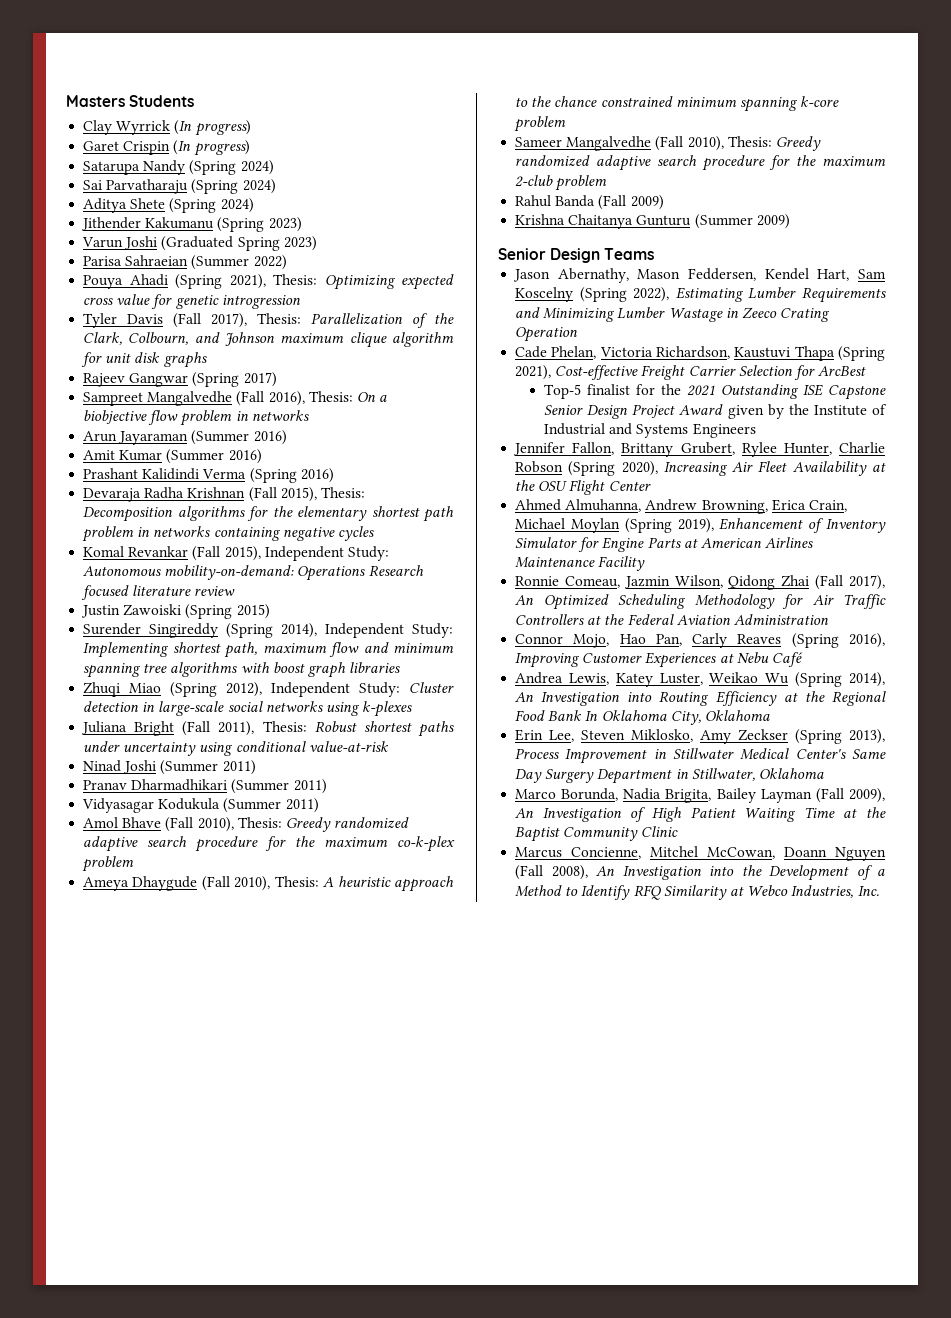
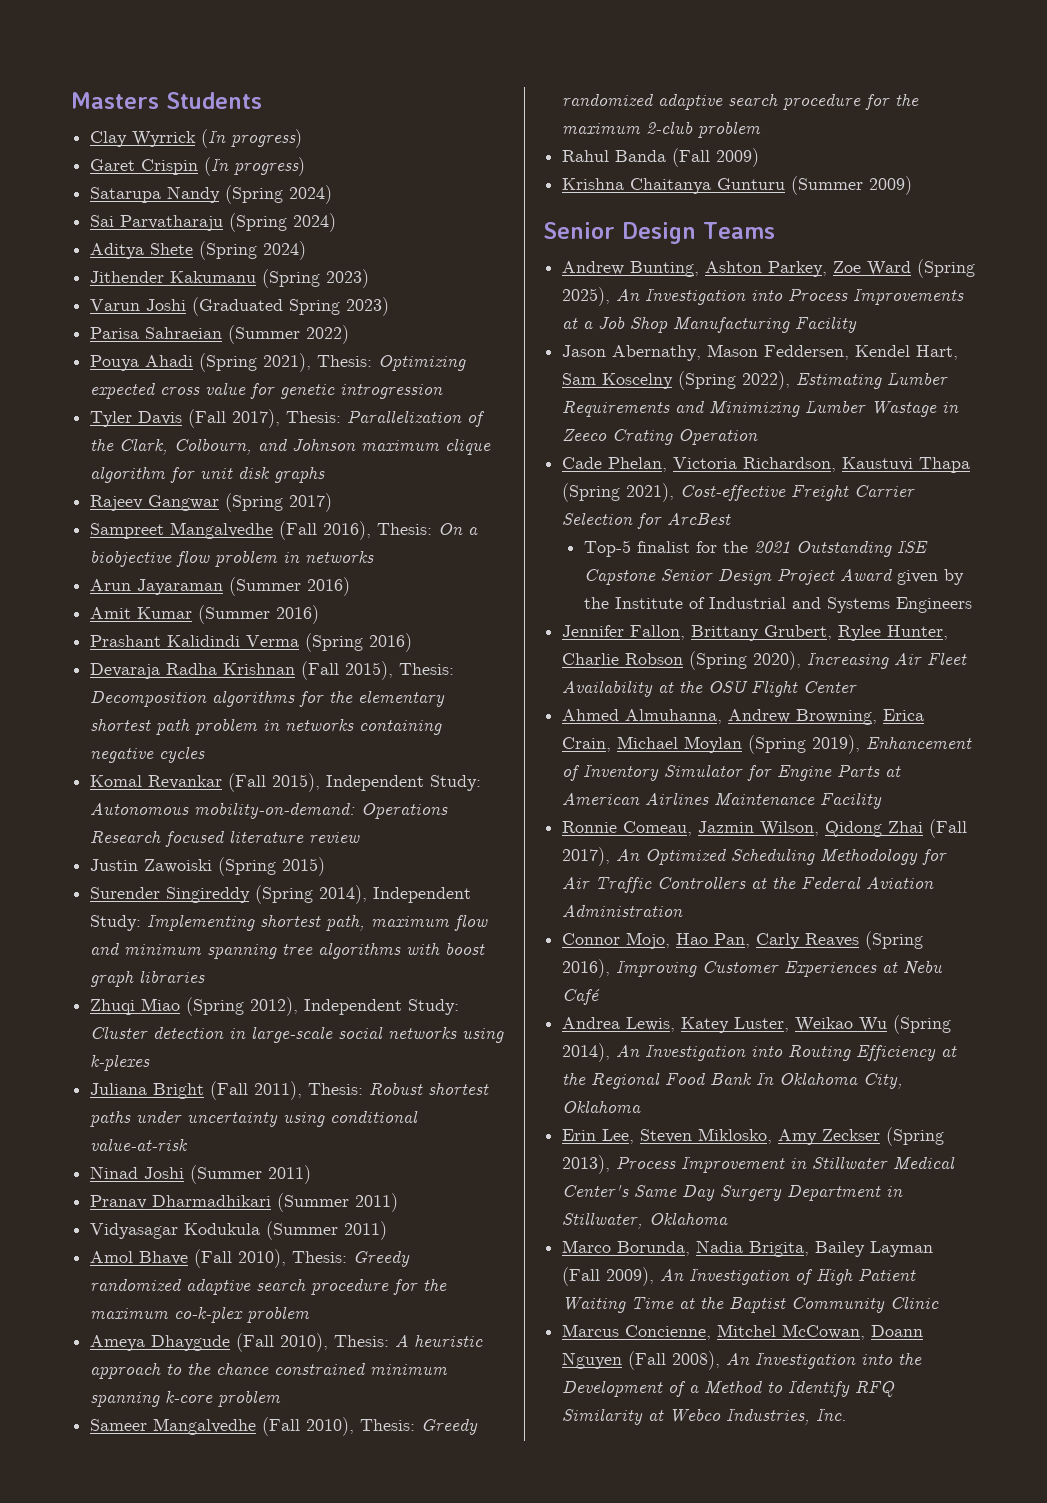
+ Andrew Bunting, Ashton Parkey, Zoe Ward (Spring 2025), An Investigation into Process Improvements at a Job Shop Manufacturing Facility

